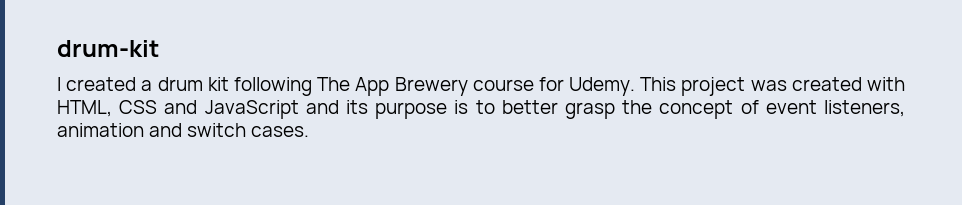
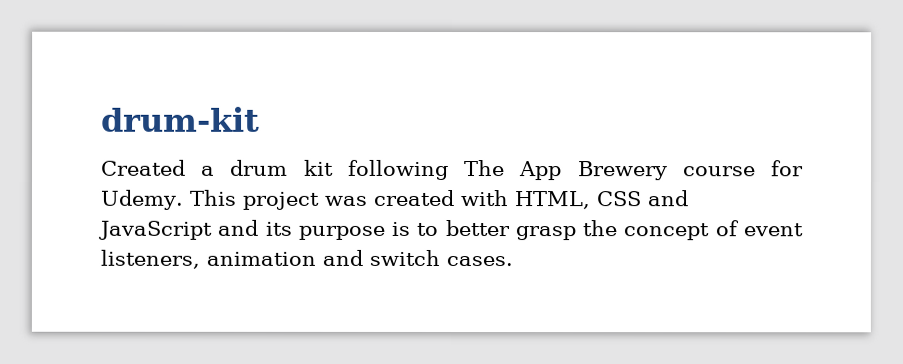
- I created a drum kit following The App Brewery course for Udemy.
+ Created a drum kit following The App Brewery course for Udemy.

